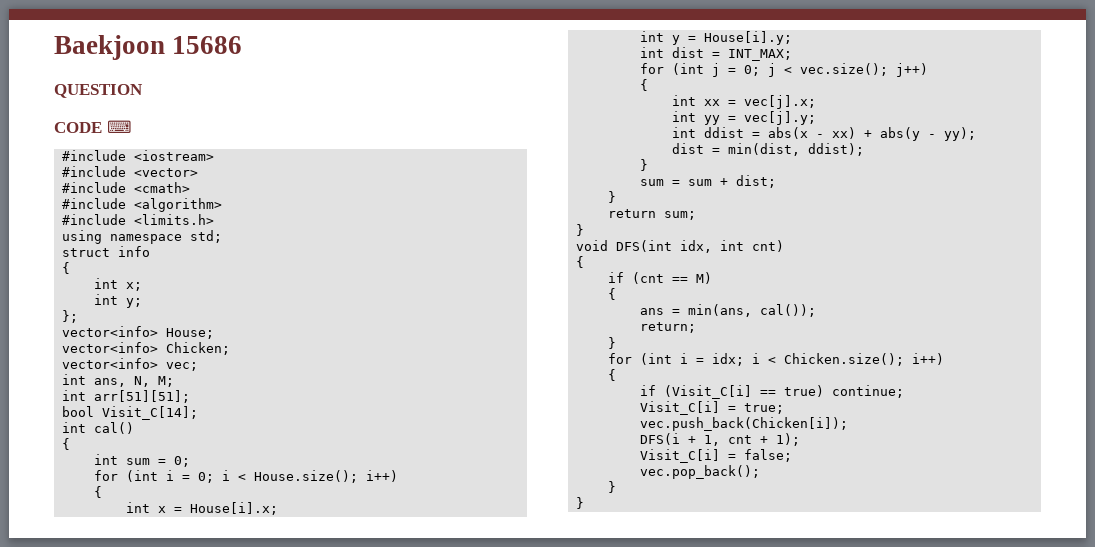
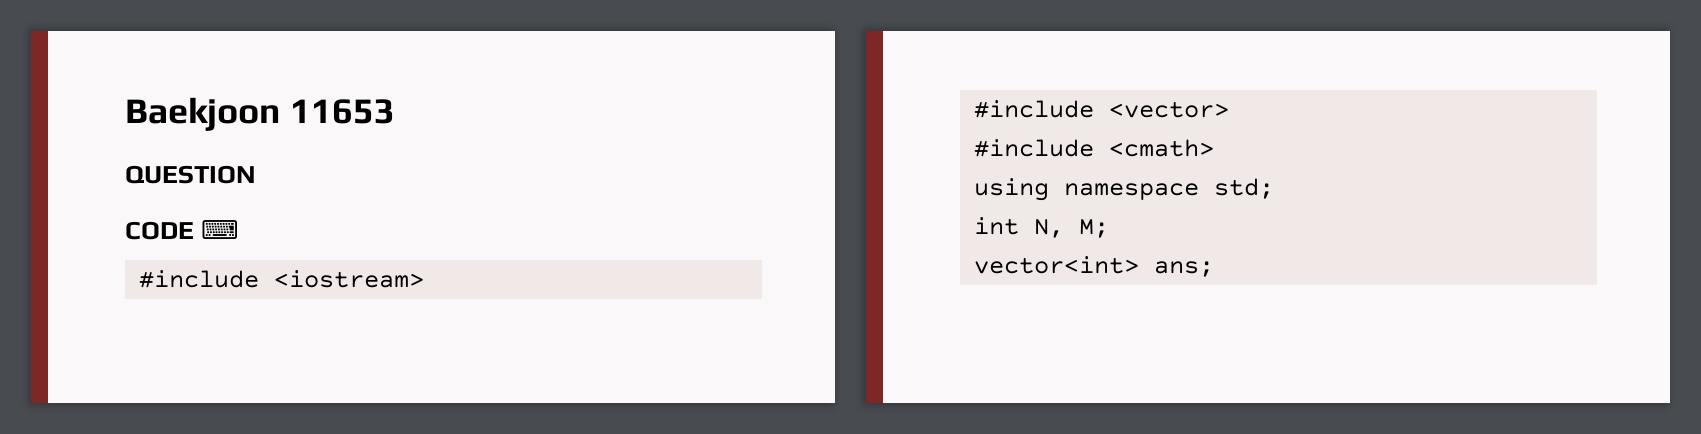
- Baekjoon 15686
+ Baekjoon 11653
- #include <algorithm>
- #include <limits.h>
- struct info
- {
- int x;
- int y;
- };
- vector<info> House;
- vector<info> Chicken;
- vector<info> vec;
- int ans, N, M;
- int arr[51][51];
- bool Visit_C[14];
- int cal()
- {
- int sum = 0;
- for (int i = 0; i < House.size(); i++)
- {
- int x = House[i].x;
- int y = House[i].y;
- int dist = INT_MAX;
- for (int j = 0; j < vec.size(); j++)
- {
- int xx = vec[j].x;
- int yy = vec[j].y;
- int ddist = abs(x - xx) + abs(y - yy);
- dist = min(dist, ddist);
- }
- sum = sum + dist;
- }
- return sum;
- }
- void DFS(int idx, int cnt)
- {
- if (cnt == M)
- {
- ans = min(ans, cal());
- return;
- }
- for (int i = idx; i < Chicken.size(); i++)
- {
- if (Visit_C[i] == true) continue;
- Visit_C[i] = true;
- vec.push_back(Chicken[i]);
- DFS(i + 1, cnt + 1);
- Visit_C[i] = false;
- vec.pop_back();
- }
- }
+ int N, M;
+ vector<int> ans;

